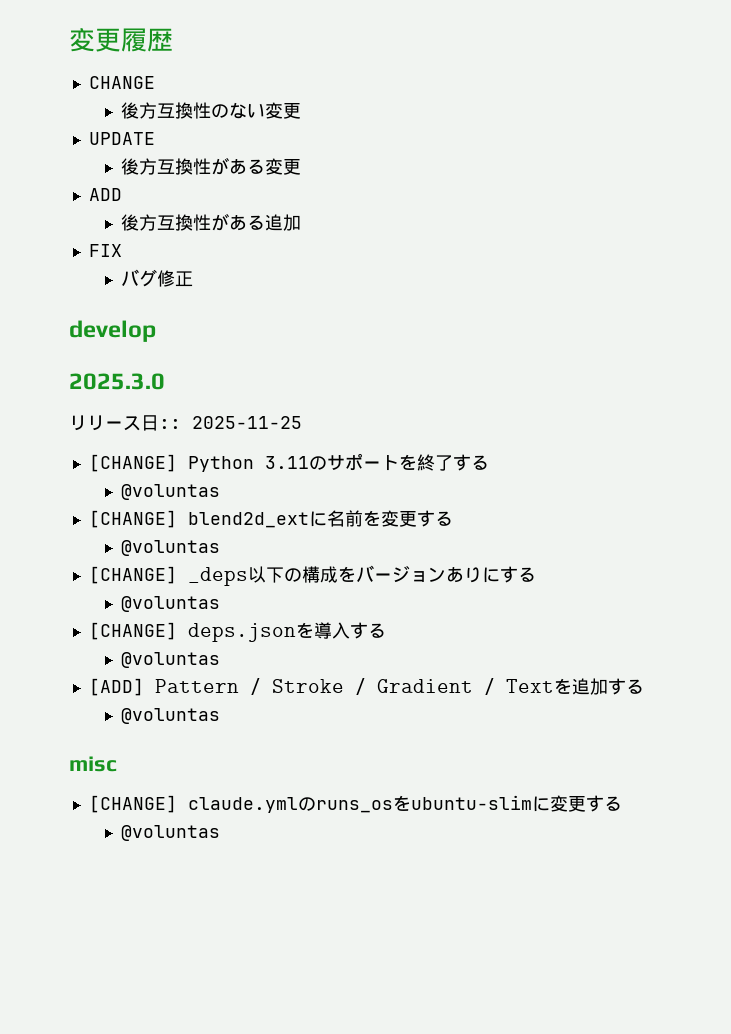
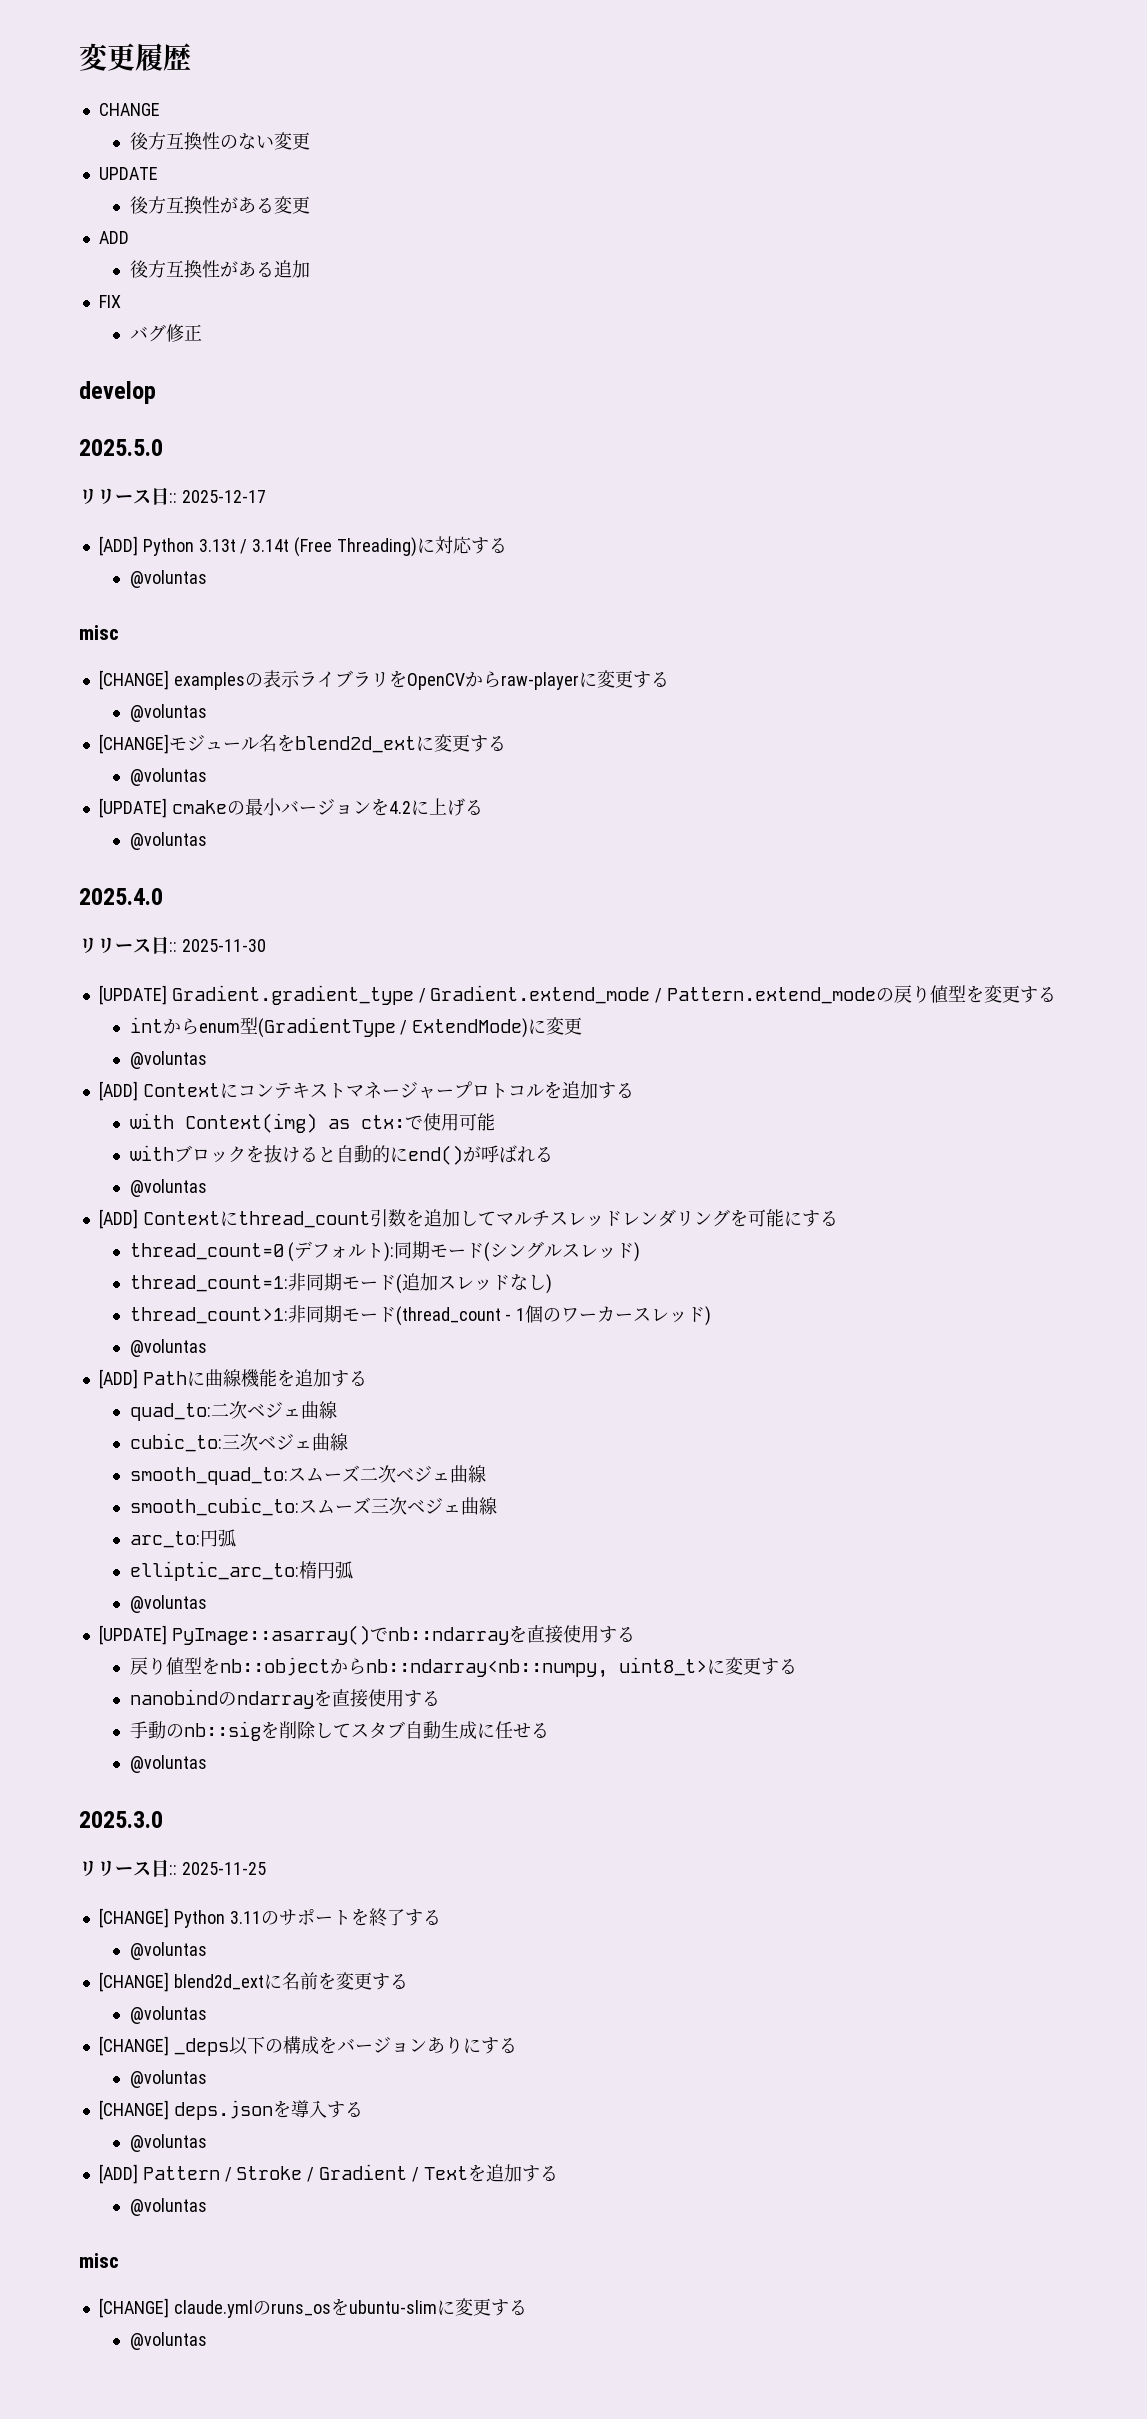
+ 2025.5.0
+ リリース日:: 2025-12-17
+ [ADD] Python 3.13t / 3.14t (Free Threading)に対応する
+ @voluntas
+ misc
+ [CHANGE] examplesの表示ライブラリをOpenCVからraw-playerに変更する
+ @voluntas
+ [CHANGE]モジュール名をblend2d_extに変更する
+ @voluntas
+ [UPDATE] cmakeの最小バージョンを4.2に上げる
+ @voluntas
+ 2025.4.0
+ リリース日:: 2025-11-30
+ [UPDATE] Gradient.gradient_type / Gradient.extend_mode / Pattern.extend_modeの戻り値型を変更する
+ intからenum型(GradientType / ExtendMode)に変更
+ @voluntas
+ [ADD] Contextにコンテキストマネージャープロトコルを追加する
+ with Context(img) as ctx:で使用可能
+ withブロックを抜けると自動的にend()が呼ばれる
+ @voluntas
+ [ADD] Contextにthread_count引数を追加してマルチスレッドレンダリングを可能にする
+ thread_count=0 (デフォルト):同期モード(シングルスレッド)
+ thread_count=1:非同期モード(追加スレッドなし)
+ thread_count>1:非同期モード(thread_count - 1個のワーカースレッド)
+ @voluntas
+ [ADD] Pathに曲線機能を追加する
+ quad_to:二次ベジェ曲線
+ cubic_to:三次ベジェ曲線
+ smooth_quad_to:スムーズ二次ベジェ曲線
+ smooth_cubic_to:スムーズ三次ベジェ曲線
+ arc_to:円弧
+ elliptic_arc_to:楕円弧
+ @voluntas
+ [UPDATE] PyImage::asarray()でnb::ndarrayを直接使用する
+ 戻り値型をnb::objectからnb::ndarray<nb::numpy, uint8_t>に変更する
+ nanobindのndarrayを直接使用する
+ 手動のnb::sigを削除してスタブ自動生成に任せる
+ @voluntas

